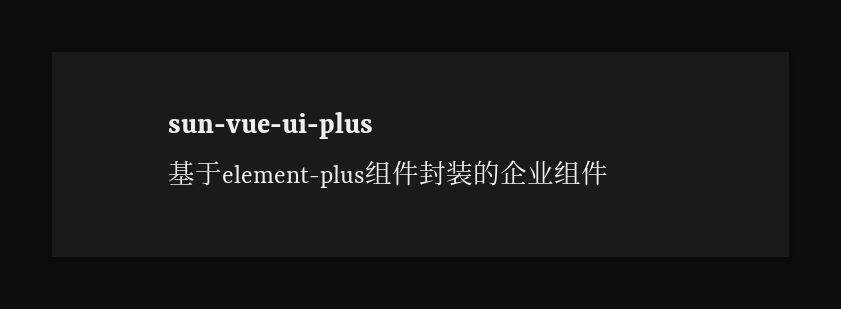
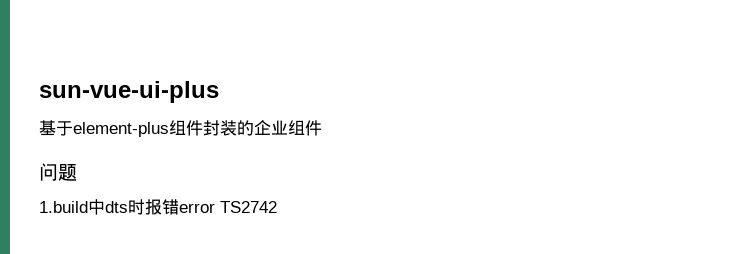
+ 问题
+ 1.build中dts时报错error TS2742

